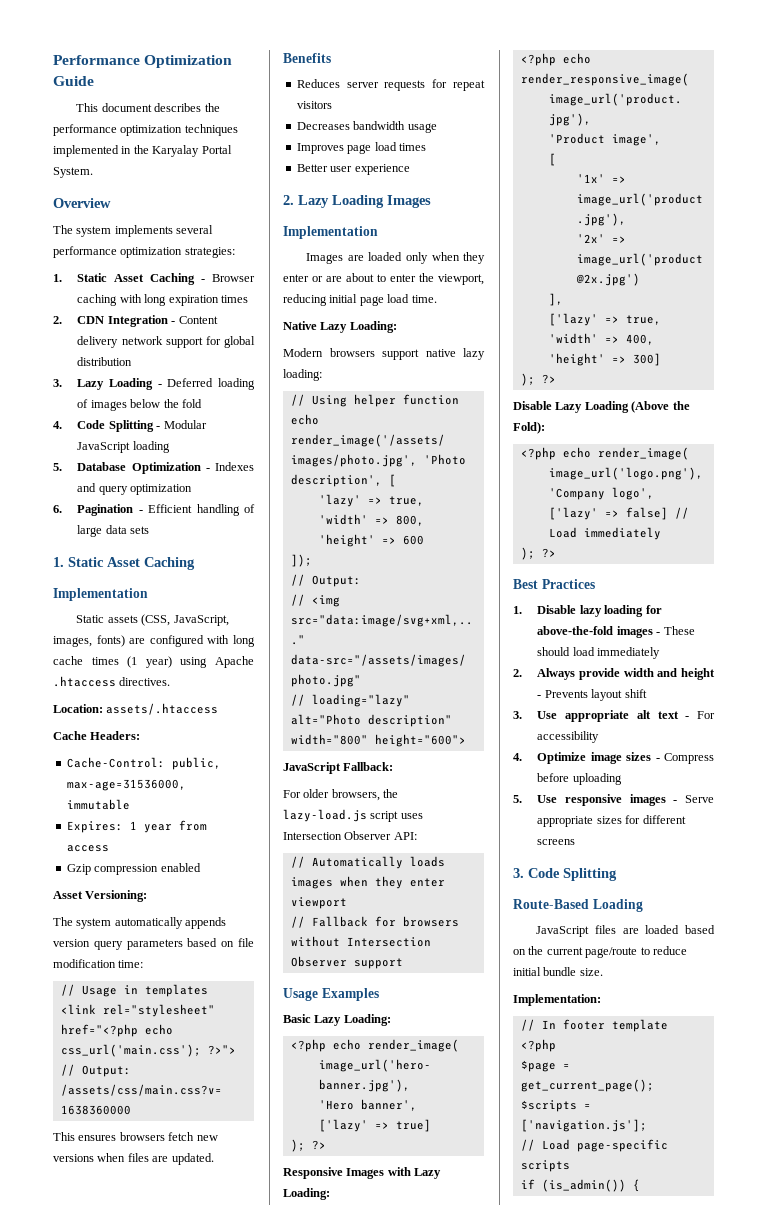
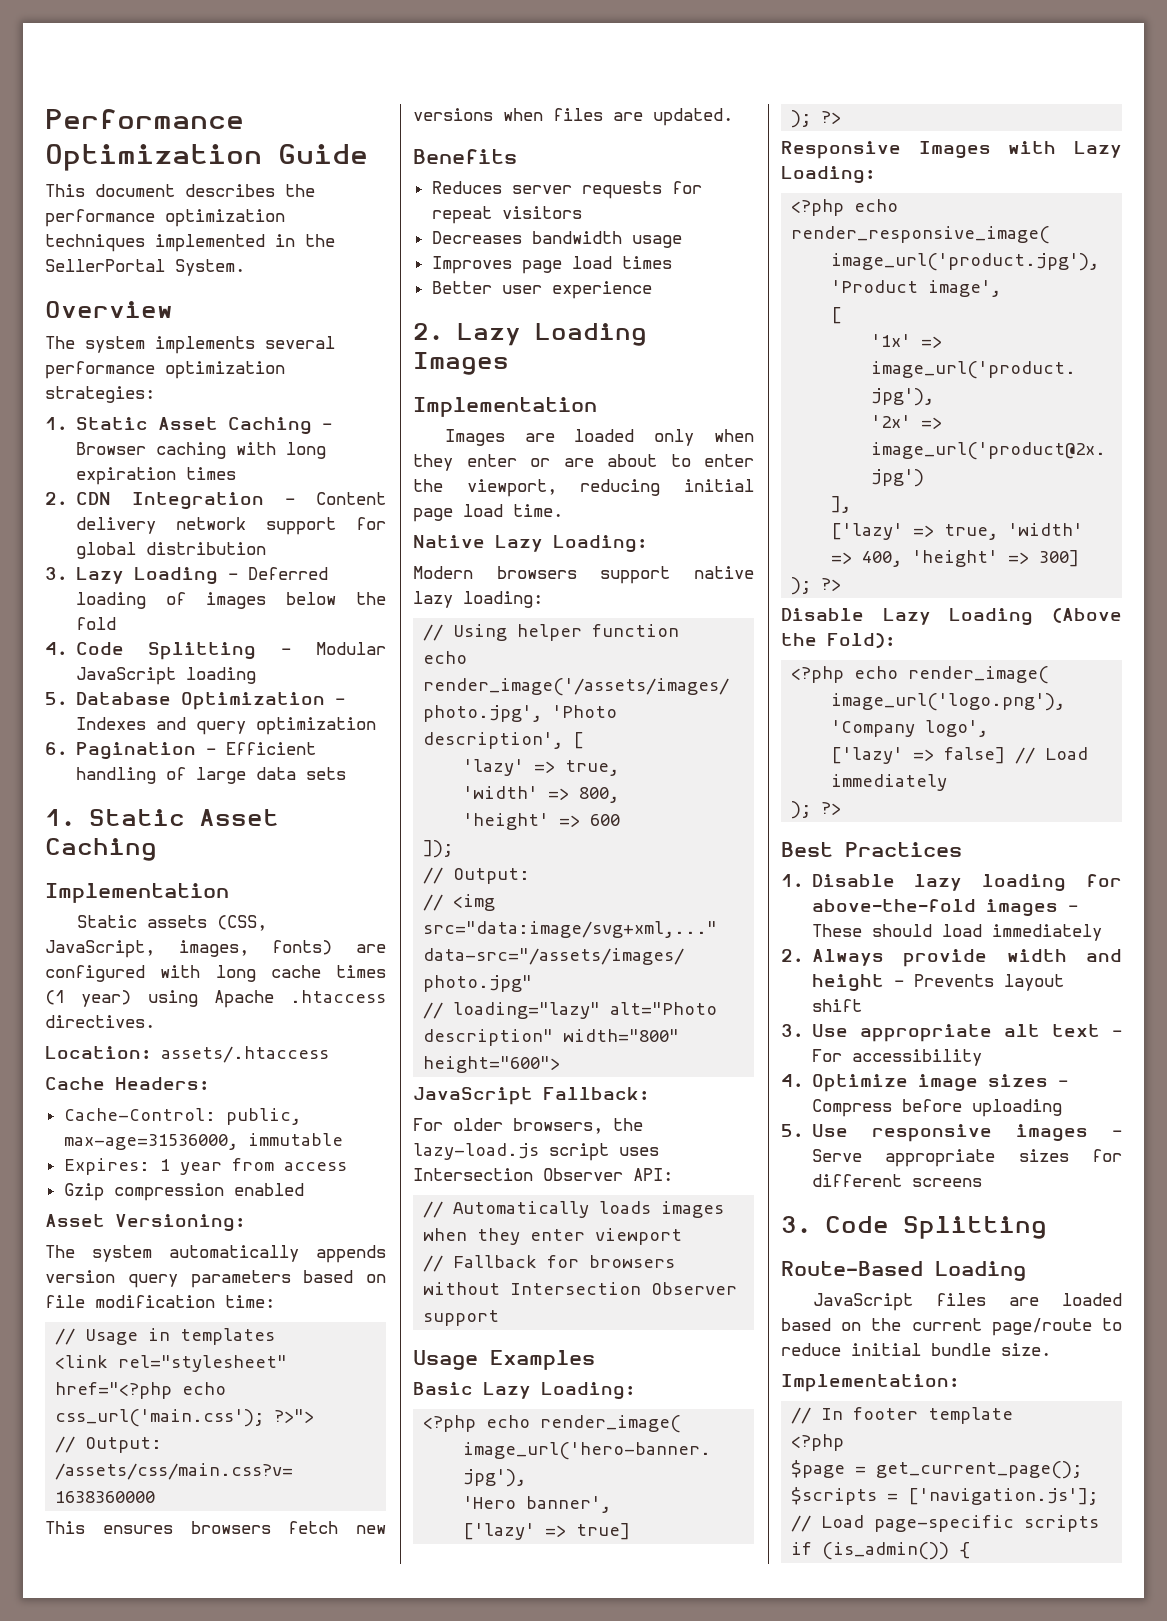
- This document describes the performance optimization techniques implemented in the Karyalay Portal System.
+ This document describes the performance optimization techniques implemented in the SellerPortal System.

